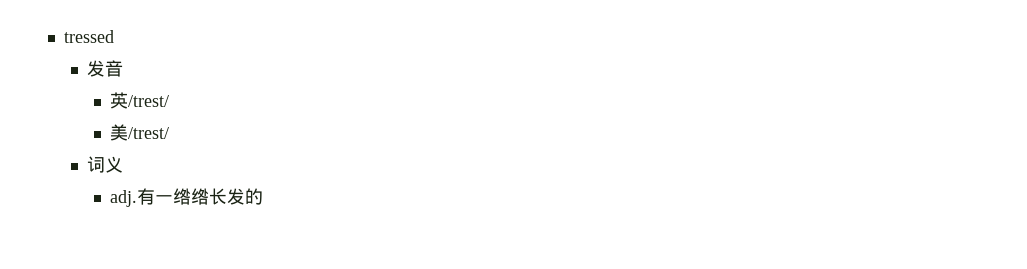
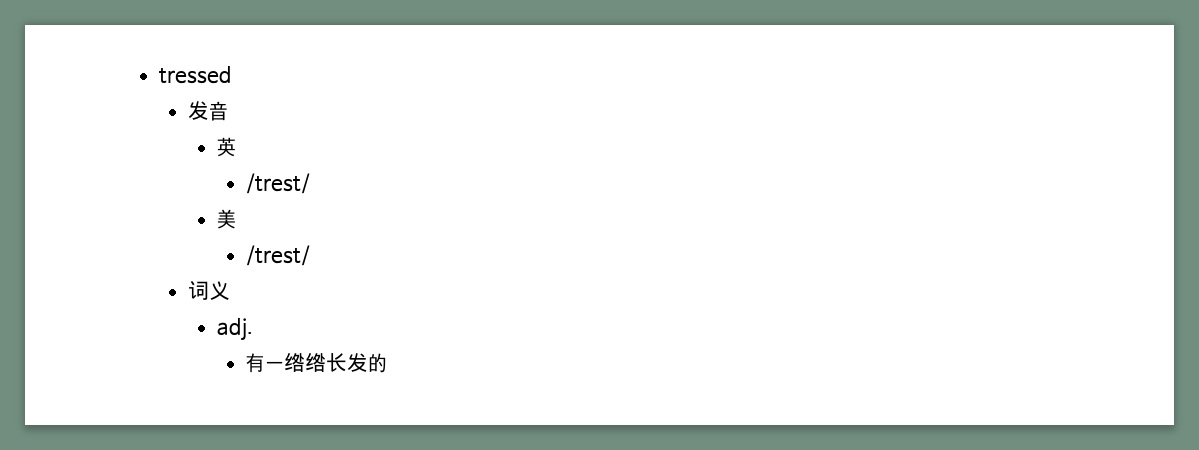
- 英/trest/
+ 英
+ /trest/
- 美/trest/
+ 美
+ /trest/
- adj.有一绺绺长发的
+ adj.
+ 有一绺绺长发的

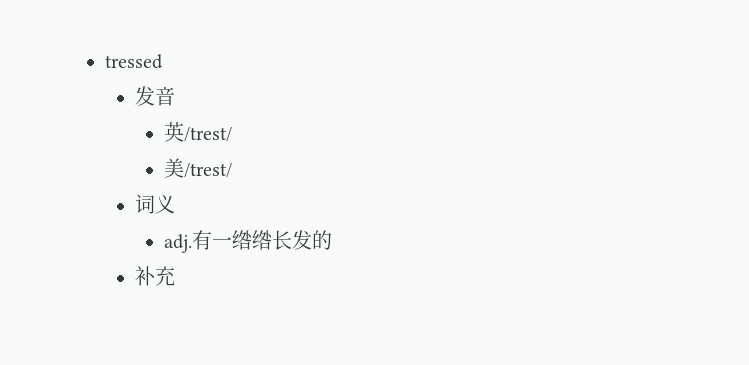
- 英
- /trest/
+ 英/trest/
- 美
- /trest/
+ 美/trest/
- adj.
- 有一绺绺长发的
+ adj.有一绺绺长发的
+ 补充

